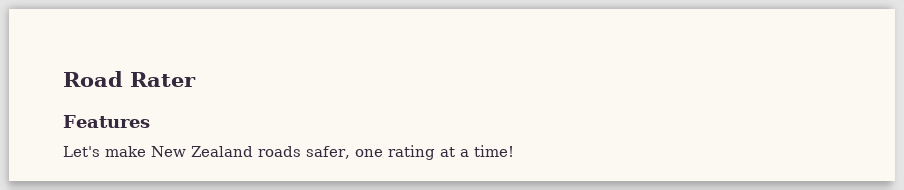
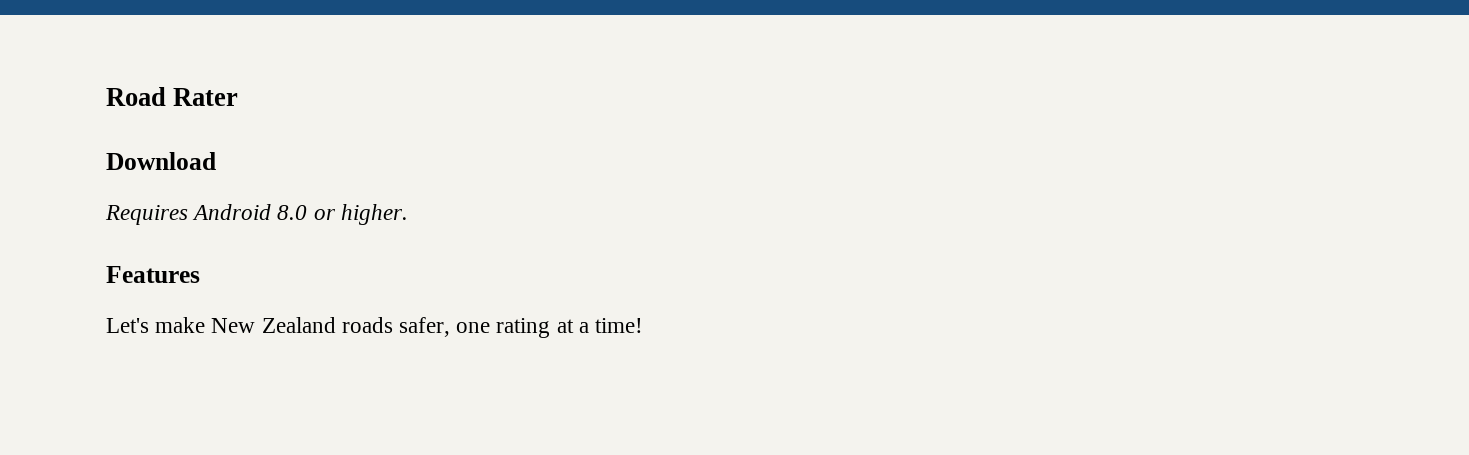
+ Download
+ Requires Android 8.0 or higher.

